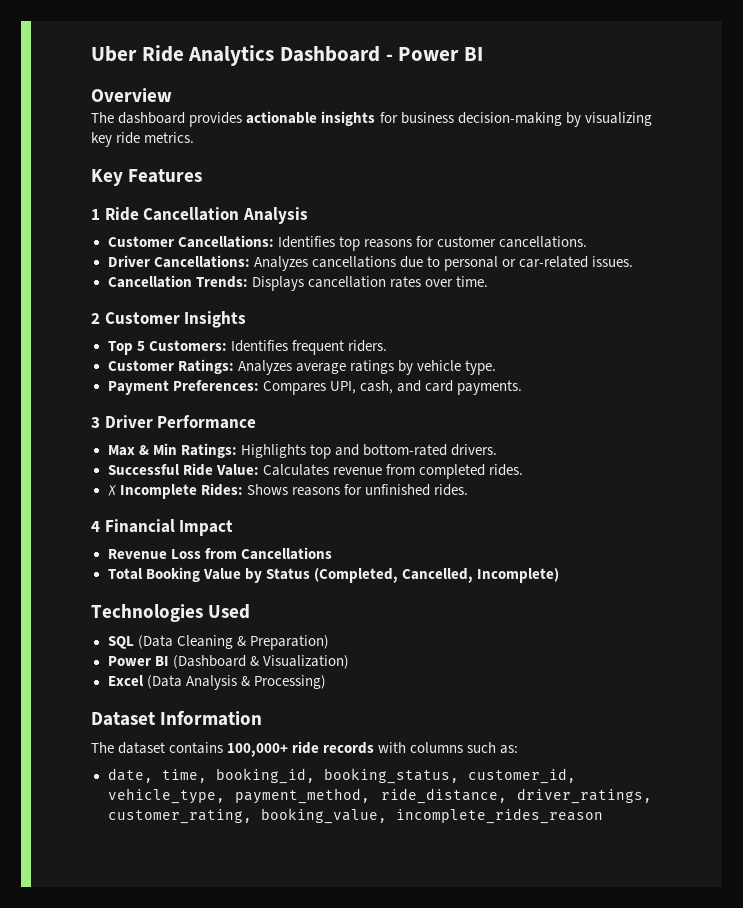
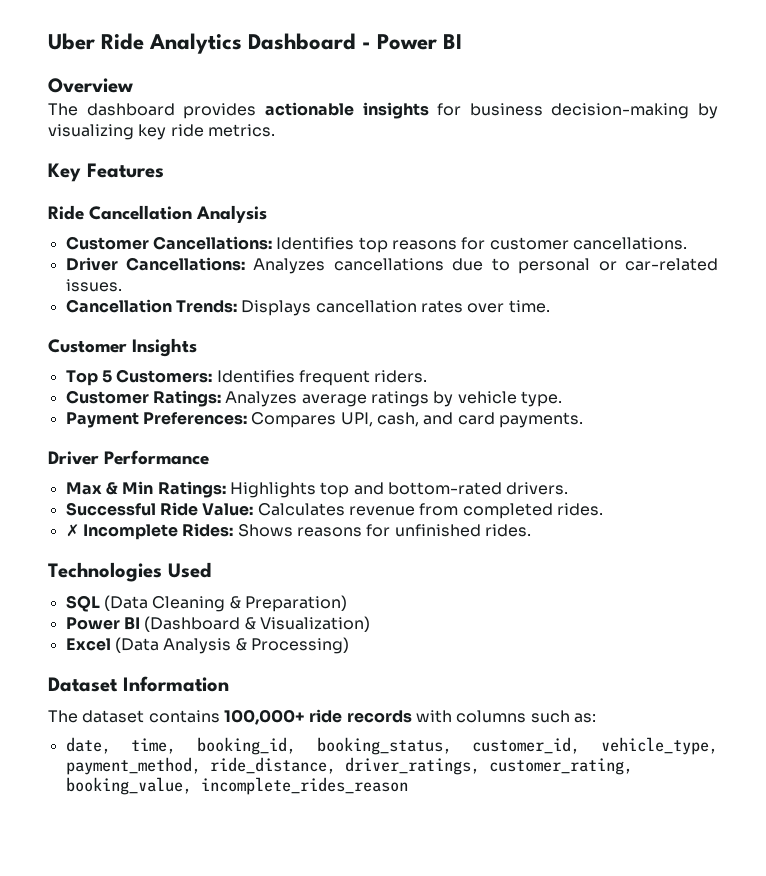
- 1 Ride Cancellation Analysis
+ Ride Cancellation Analysis
- 2 Customer Insights
+ Customer Insights
- 3 Driver Performance
+ Driver Performance
- 4 Financial Impact
- Revenue Loss from Cancellations
- Total Booking Value by Status (Completed, Cancelled, Incomplete)

